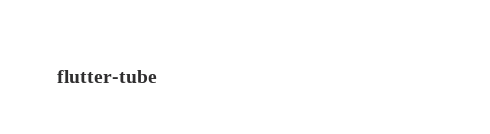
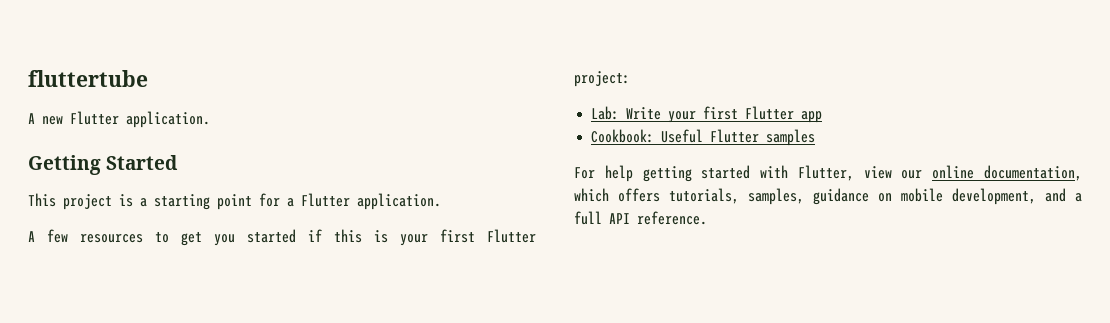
- flutter-tube
+ fluttertube
+ A new Flutter application.
+ Getting Started
+ This project is a starting point for a Flutter application.
+ A few resources to get you started if this is your first Flutter project:
+ Lab: Write your first Flutter app
+ Cookbook: Useful Flutter samples
+ For help getting started with Flutter, view our online documentation, which offers tutorials, samples, guidance on mobile development, and a full API reference.

